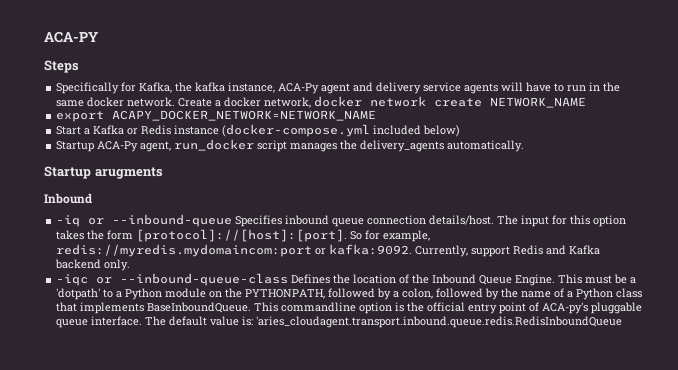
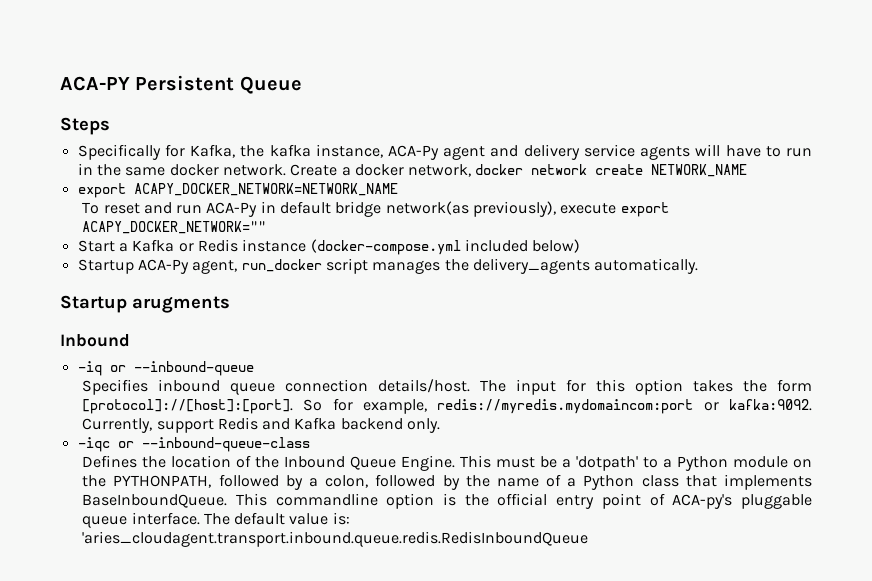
- ACA-PY
+ ACA-PY Persistent Queue
+ To reset and run ACA-Py in default bridge network(as previously), execute export ACAPY_DOCKER_NETWORK=""
- -iq or --inbound-queue Specifies inbound queue connection details/host.
+ -iq or --inbound-queue
+ Specifies inbound queue connection details/host.
- -iqc or --inbound-queue-class Defines the location of the Inbound Queue Engine.
+ -iqc or --inbound-queue-class
+ Defines the location of the Inbound Queue Engine.

